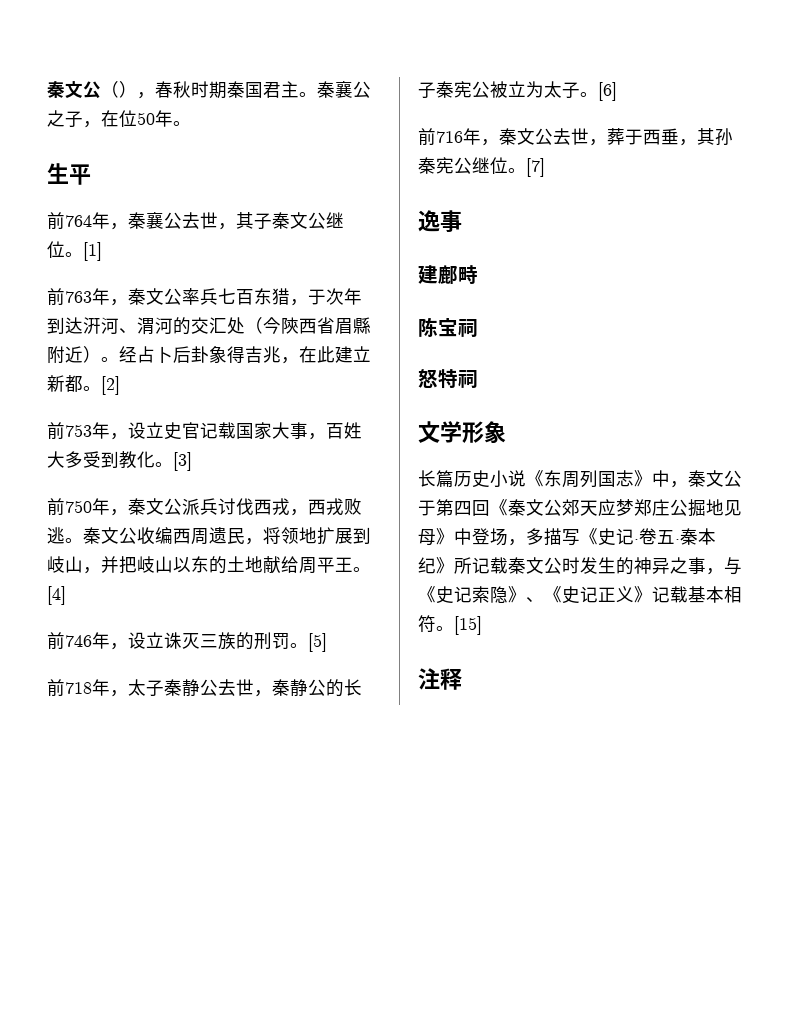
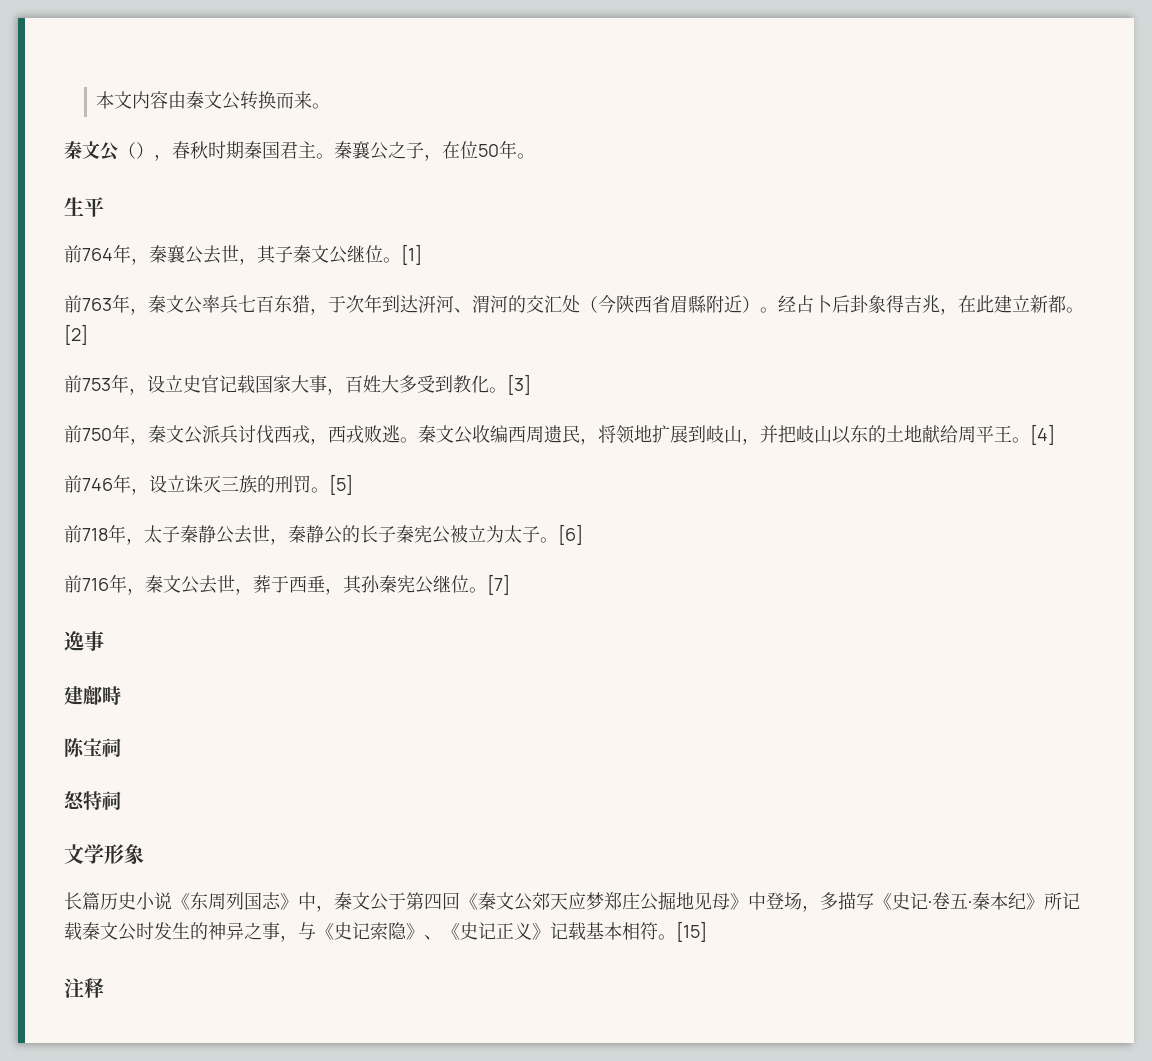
+ 本文内容由秦文公转换而来。

